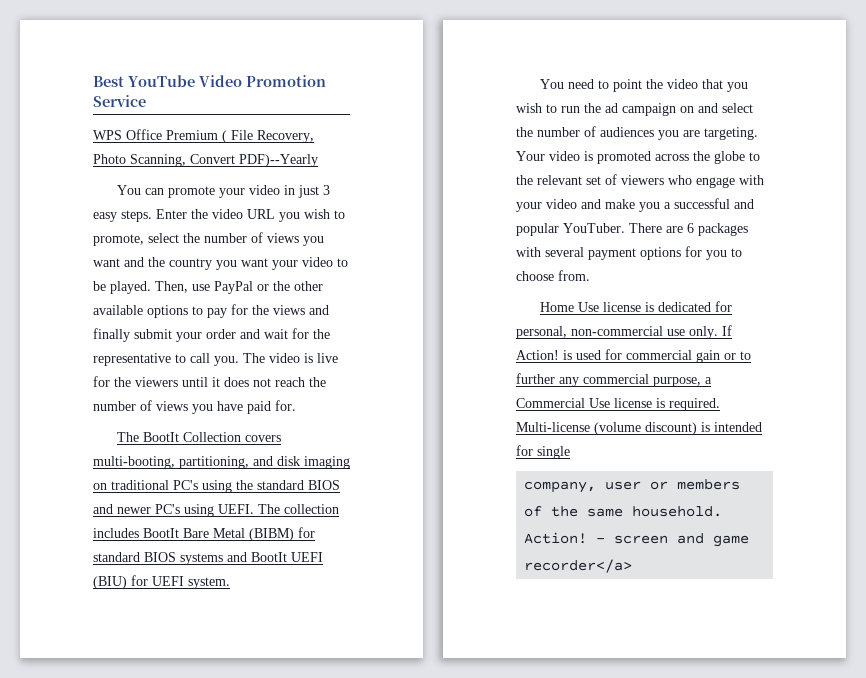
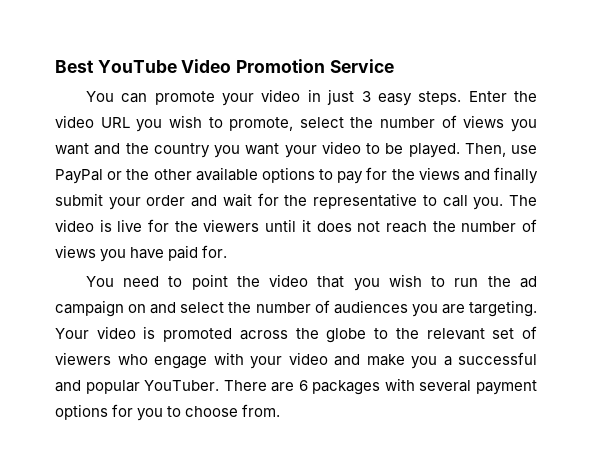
- WPS Office Premium ( File Recovery, Photo Scanning, Convert PDF)--Yearly
- The BootIt Collection covers multi-booting, partitioning, and disk imaging on traditional PC's using the standard BIOS and newer PC's using UEFI. The collection includes BootIt Bare Metal (BIBM) for standard BIOS systems and BootIt UEFI (BIU) for UEFI system.
- Home Use license is dedicated for personal, non-commercial use only. If Action! is used for commercial gain or to further any commercial purpose, a Commercial Use license is required. Multi-license (volume discount) is intended for single
- company, user or members of the same household. Action! - screen and game recorder</a>

